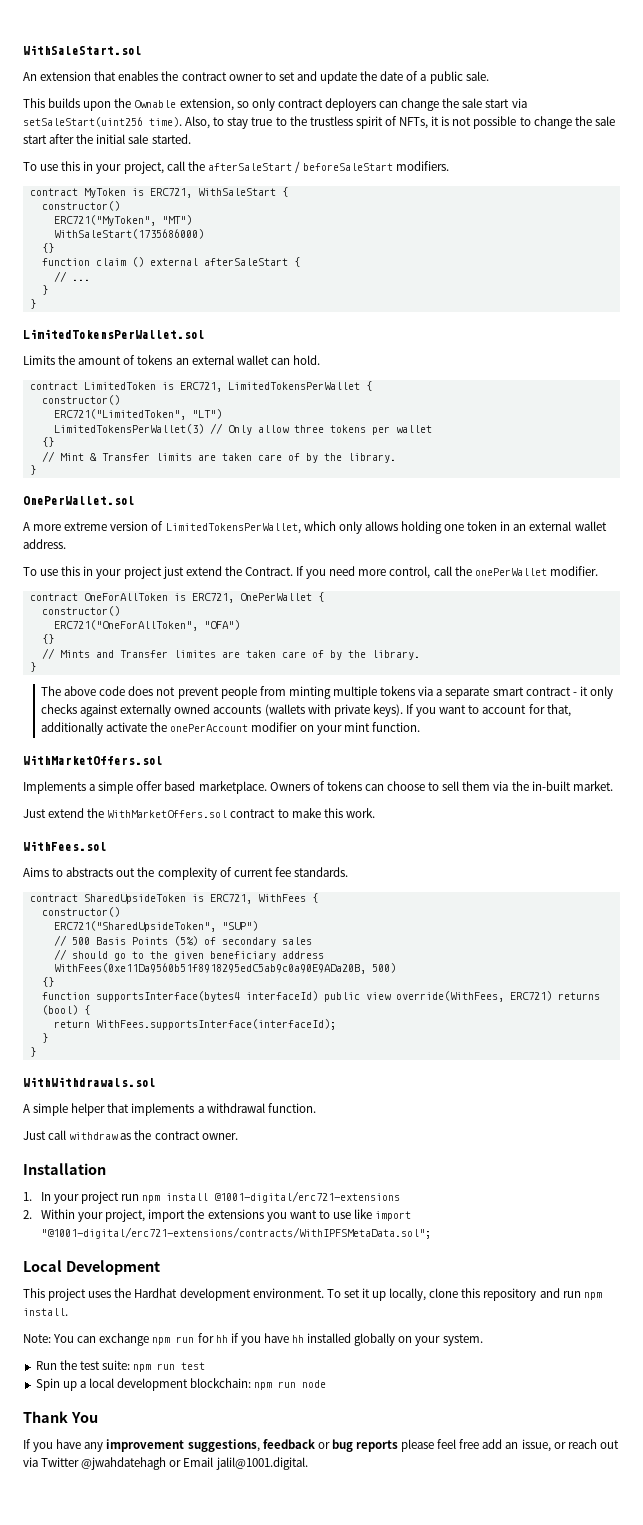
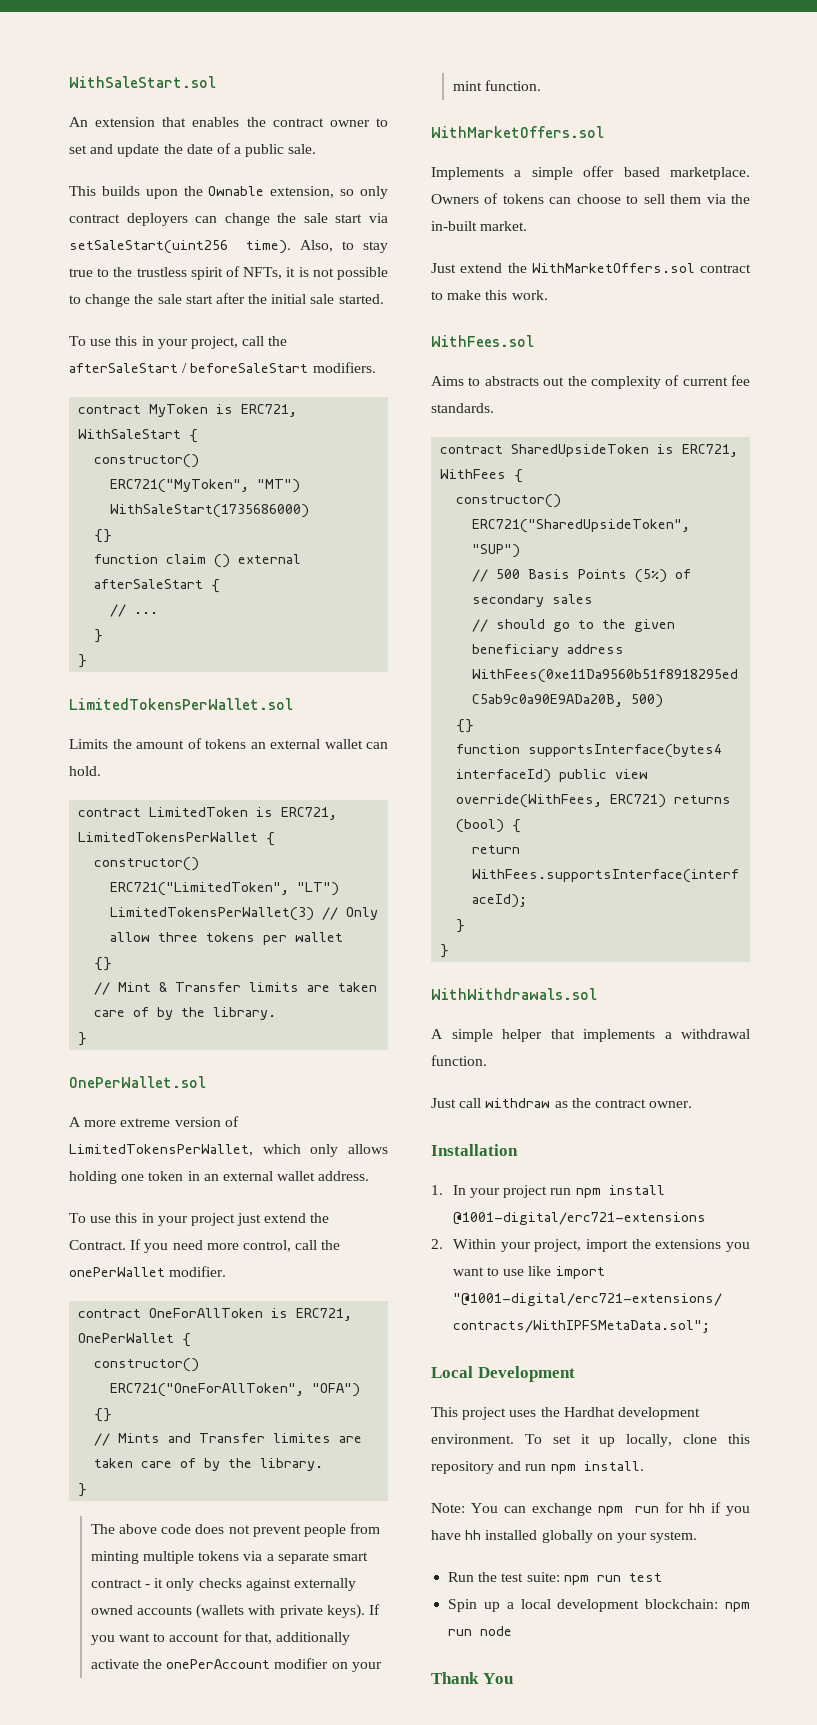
- If you have any improvement suggestions, feedback or bug reports please feel free add an issue, or reach out via Twitter @jwahdatehagh or Email jalil@1001.digital.

